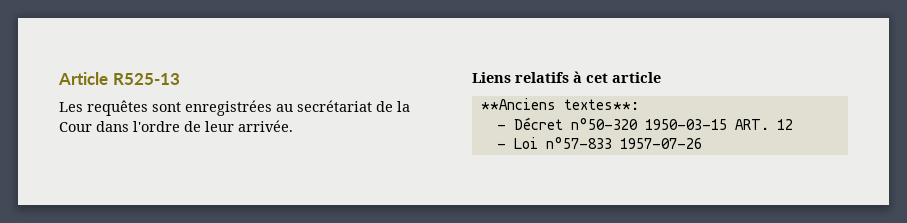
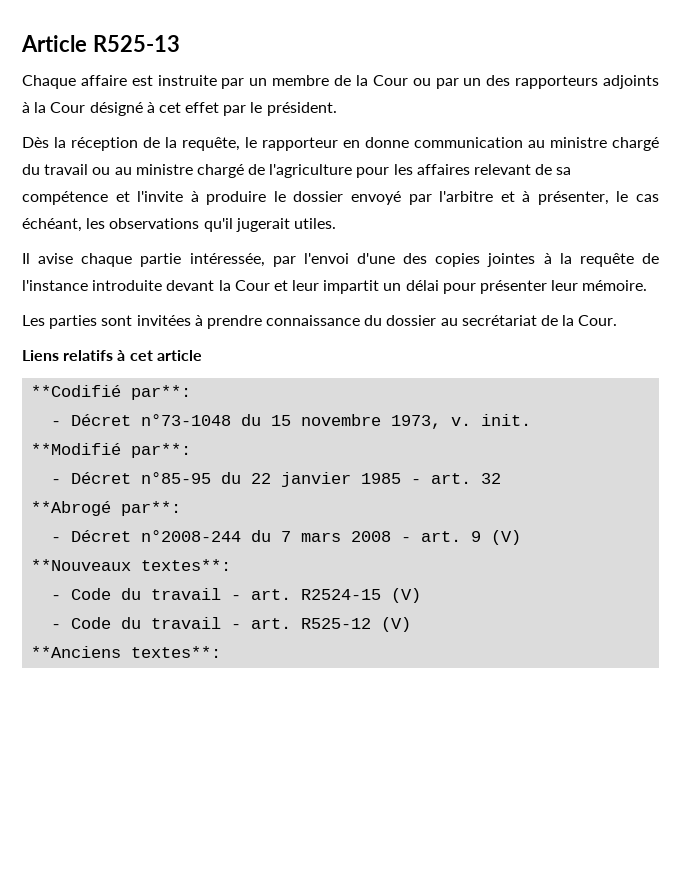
- Les requêtes sont enregistrées au secrétariat de la Cour dans l'ordre de leur arrivée.
+ Chaque affaire est instruite par un membre de la Cour ou par un des rapporteurs adjoints à la Cour désigné à cet effet par le président.
+ Dès la réception de la requête, le rapporteur en donne communication au ministre chargé du travail ou au ministre chargé de l'agriculture pour les affaires relevant de sa compétence et l'invite à produire le dossier envoyé par l'arbitre et à présenter, le cas échéant, les observations qu'il jugerait utiles.
+ Il avise chaque partie intéressée, par l'envoi d'une des copies jointes à la requête de l'instance introduite devant la Cour et leur impartit un délai pour présenter leur mémoire.
+ Les parties sont invitées à prendre connaissance du dossier au secrétariat de la Cour.
+ **Codifié par**:
+ - Décret n°73-1048 du 15 novembre 1973, v. init.
+ **Modifié par**:
+ - Décret n°85-95 du 22 janvier 1985 - art. 32
+ **Abrogé par**:
+ - Décret n°2008-244 du 7 mars 2008 - art. 9 (V)
+ **Nouveaux textes**:
+ - Code du travail - art. R2524-15 (V)
+ - Code du travail - art. R525-12 (V)
  **Anciens textes**:
- - Décret n°50-320 1950-03-15 ART. 12
- - Loi n°57-833 1957-07-26

